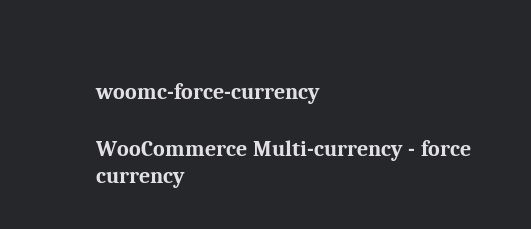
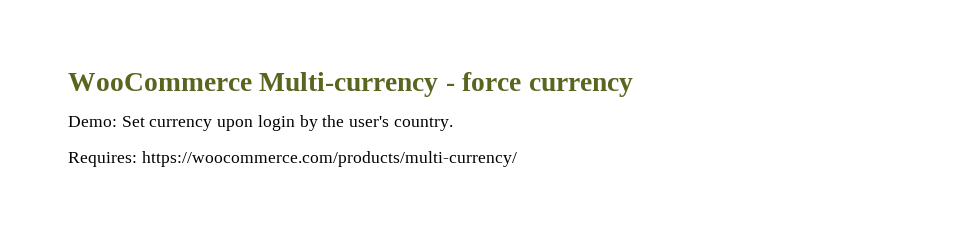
- woomc-force-currency
+ Demo: Set currency upon login by the user's country.
+ Requires: https://woocommerce.com/products/multi-currency/

